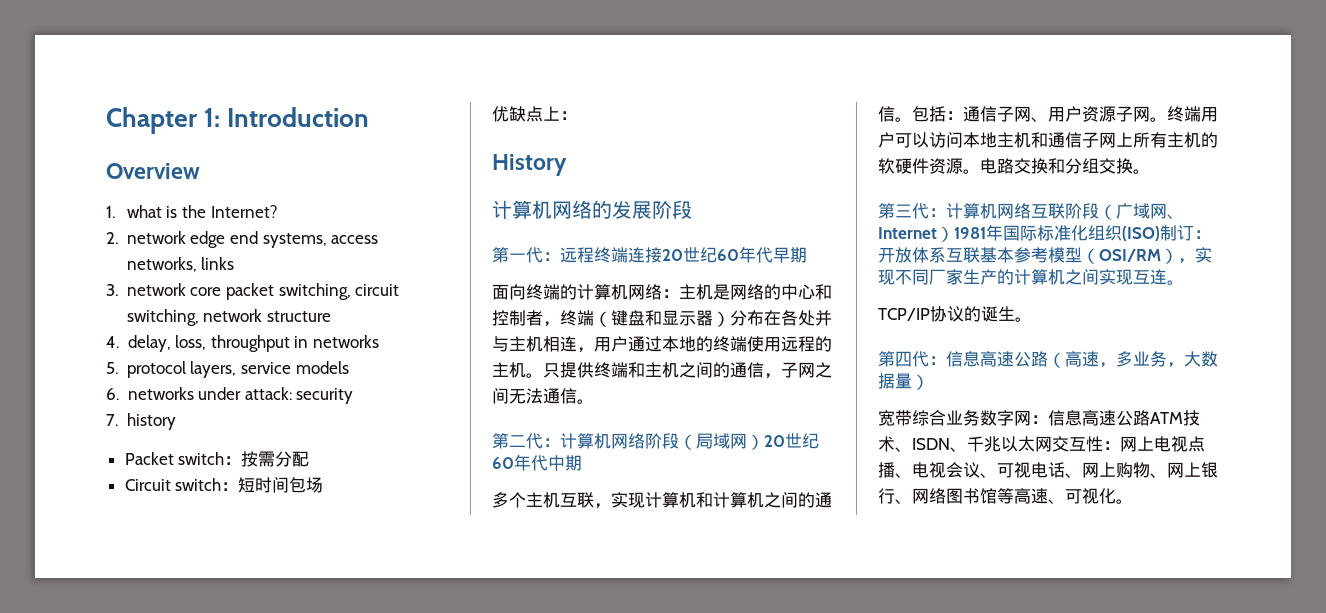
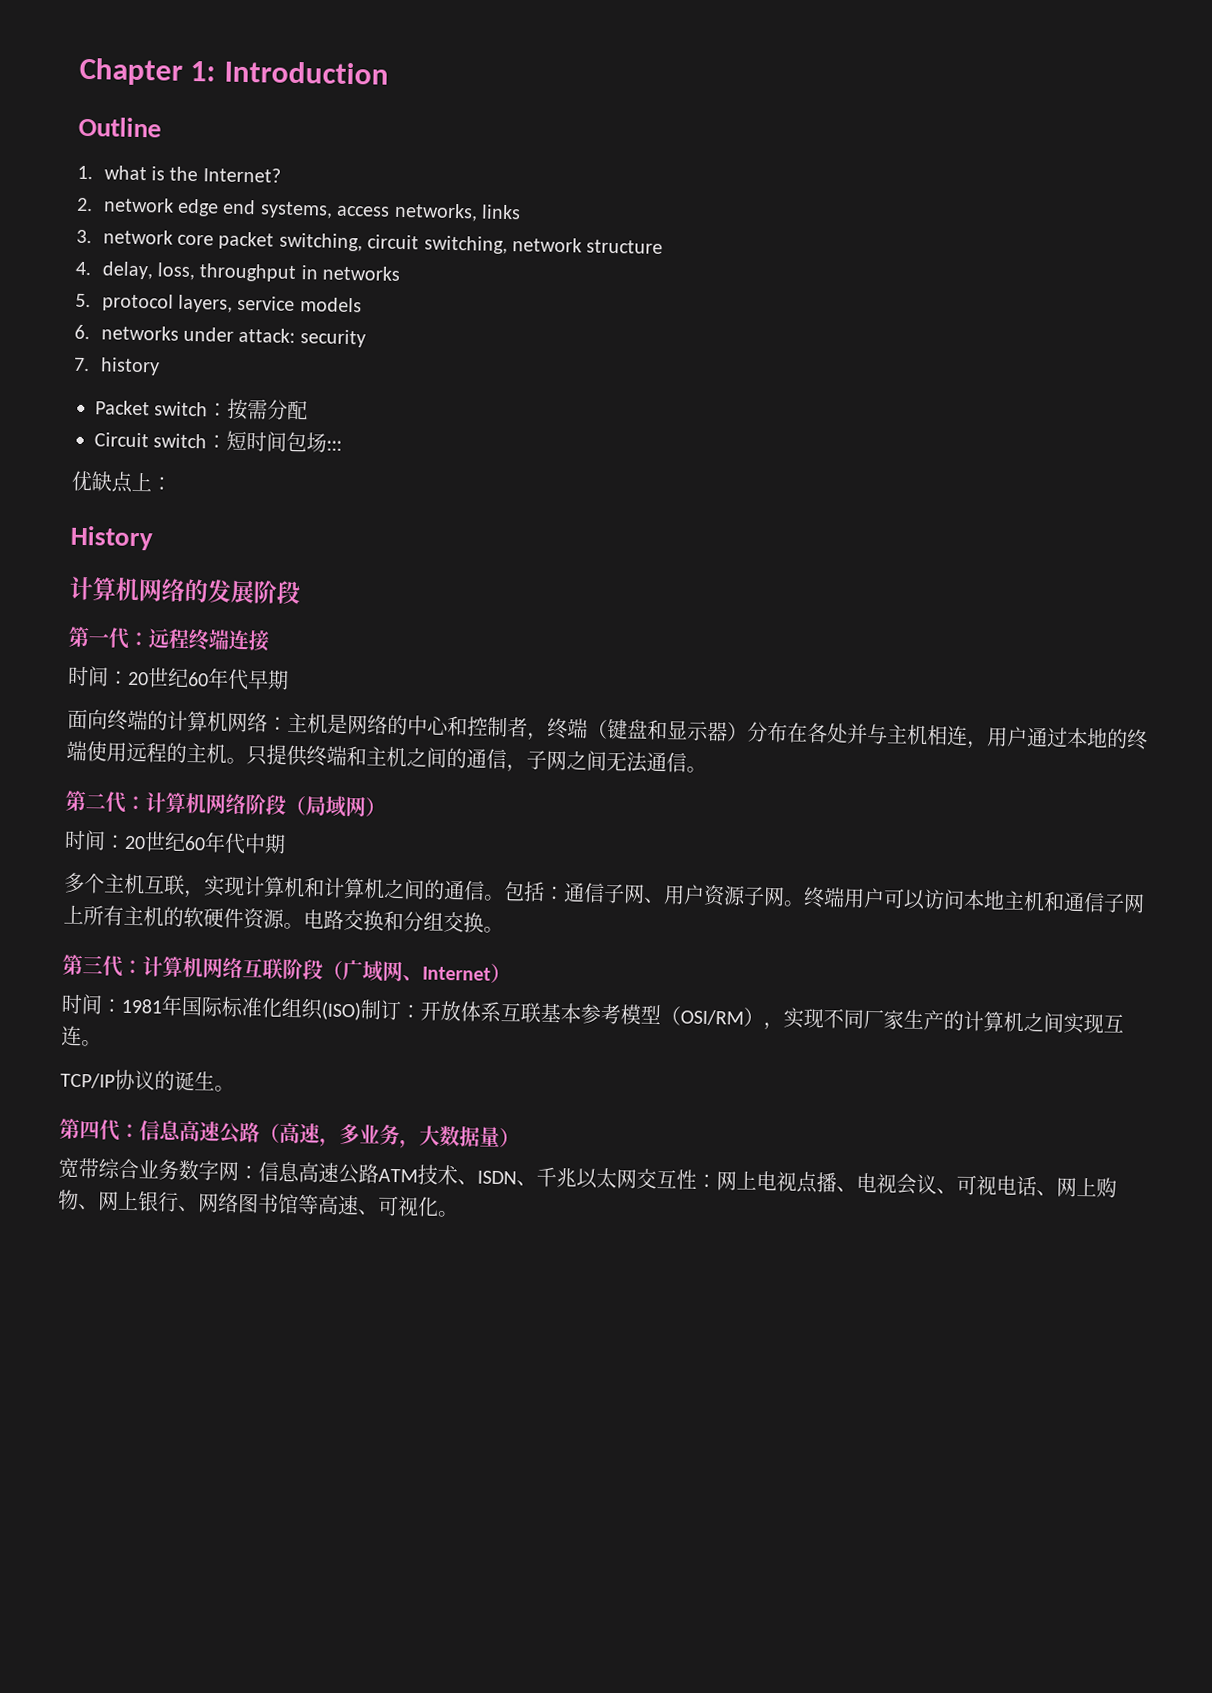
- Overview
+ Outline
- Circuit switch：短时间包场
+ Circuit switch：短时间包场:::
- 第一代：远程终端连接20世纪60年代早期
+ 第一代：远程终端连接
+ 时间：20世纪60年代早期
- 第二代：计算机网络阶段（局域网）20世纪60年代中期
+ 第二代：计算机网络阶段（局域网）
+ 时间：20世纪60年代中期
- 第三代：计算机网络互联阶段（广域网、Internet）1981年国际标准化组织(ISO)制订：开放体系互联基本参考模型（OSI/RM），实现不同厂家生产的计算机之间实现互连。
+ 第三代：计算机网络互联阶段（广域网、Internet）
+ 时间：1981年国际标准化组织(ISO)制订：开放体系互联基本参考模型（OSI/RM），实现不同厂家生产的计算机之间实现互连。

